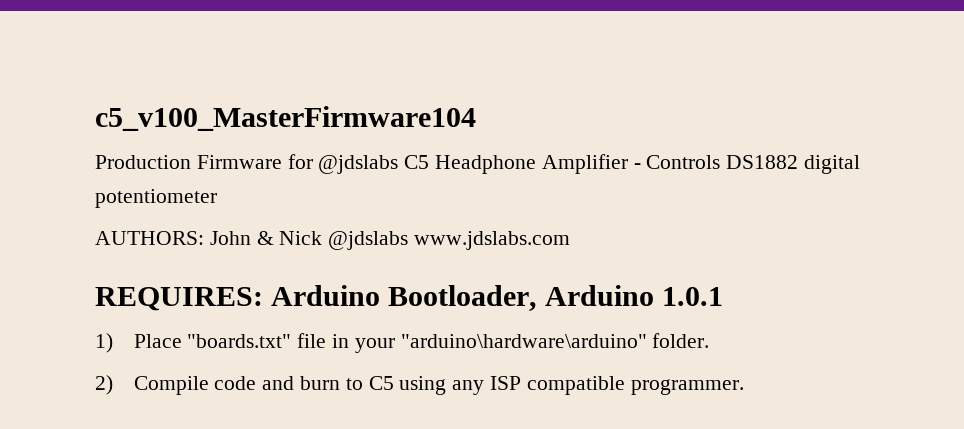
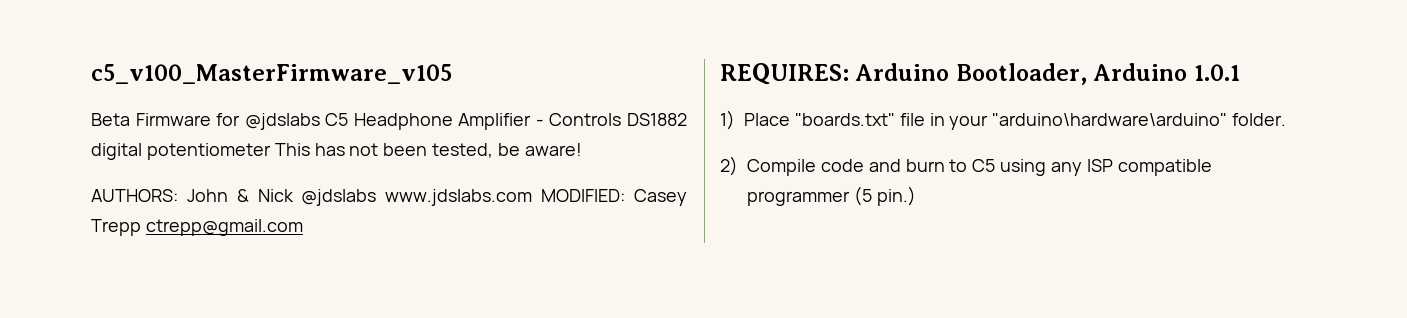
- c5_v100_MasterFirmware104
- Production Firmware for @jdslabs C5 Headphone Amplifier - Controls DS1882 digital potentiometer
+ c5_v100_MasterFirmware_v105
+ Beta Firmware for @jdslabs C5 Headphone Amplifier - Controls DS1882 digital potentiometer This has not been tested, be aware!
- AUTHORS: John & Nick @jdslabs www.jdslabs.com
+ AUTHORS: John & Nick @jdslabs www.jdslabs.com MODIFIED: Casey Trepp ctrepp@gmail.com
- 2) Compile code and burn to C5 using any ISP compatible programmer.
+ 2) Compile code and burn to C5 using any ISP compatible programmer (5 pin.)

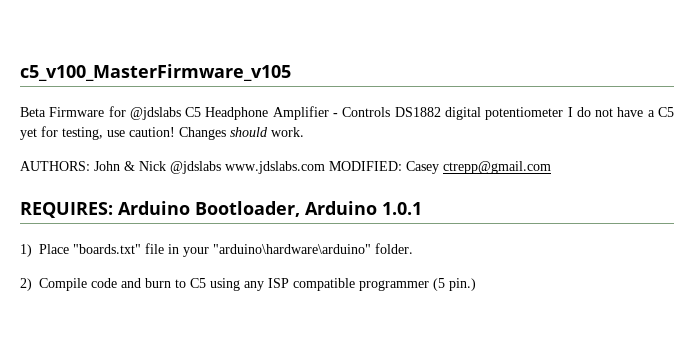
- Beta Firmware for @jdslabs C5 Headphone Amplifier - Controls DS1882 digital potentiometer This has not been tested, be aware!
+ Beta Firmware for @jdslabs C5 Headphone Amplifier - Controls DS1882 digital potentiometer I do not have a C5 yet for testing, use caution! Changes should work.
- AUTHORS: John & Nick @jdslabs www.jdslabs.com MODIFIED: Casey Trepp ctrepp@gmail.com
+ AUTHORS: John & Nick @jdslabs www.jdslabs.com MODIFIED: Casey ctrepp@gmail.com

